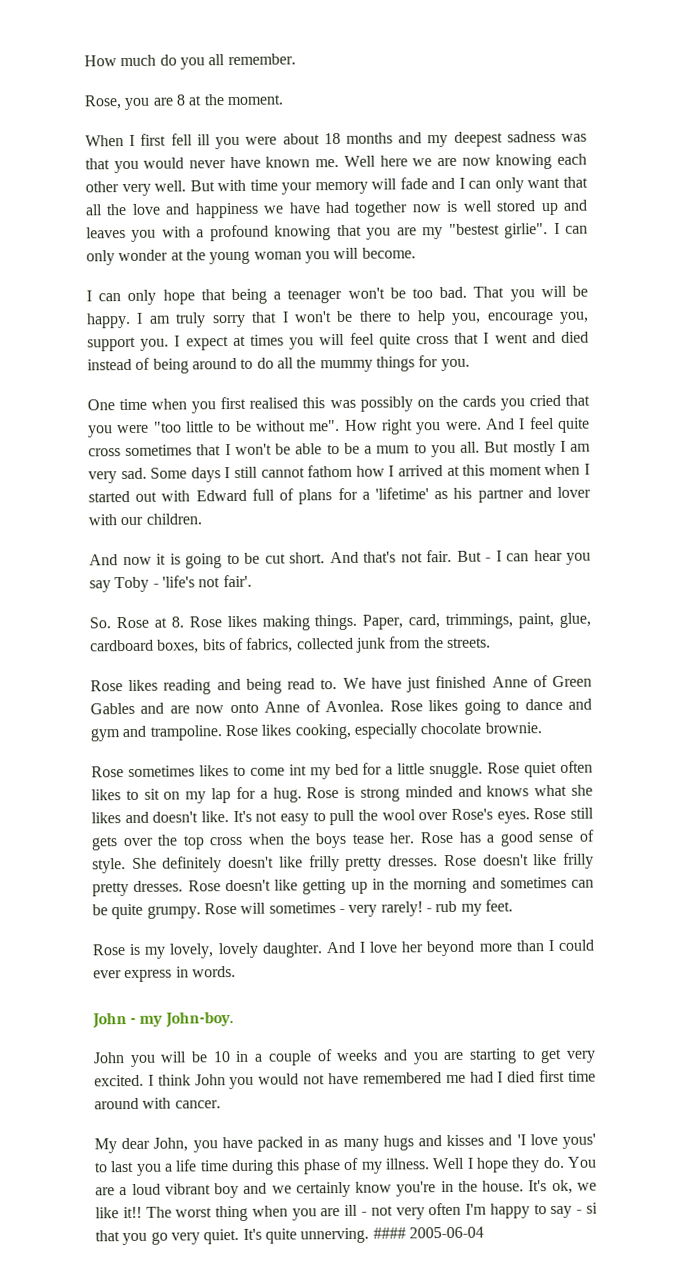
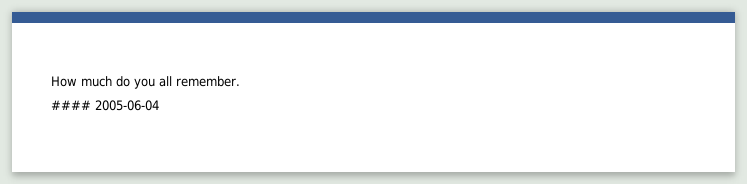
- Rose, you are 8 at the moment.
- When I first fell ill you were about 18 months and my deepest sadness was that you would never have known me. Well here we are now knowing each other very well. But with time your memory will fade and I can only want that all the love and happiness we have had together now is well stored up and leaves you with a profound knowing that you are my "bestest girlie". I can only wonder at the young woman you will become.
- I can only hope that being a teenager won't be too bad. That you will be happy. I am truly sorry that I won't be there to help you, encourage you, support you. I expect at times you will feel quite cross that I went and died instead of being around to do all the mummy things for you.
- One time when you first realised this was possibly on the cards you cried that you were "too little to be without me". How right you were. And I feel quite cross sometimes that I won't be able to be a mum to you all. But mostly I am very sad. Some days I still cannot fathom how I arrived at this moment when I started out with Edward full of plans for a 'lifetime' as his partner and lover with our children.
- And now it is going to be cut short. And that's not fair. But - I can hear you say Toby - 'life's not fair'.
- So. Rose at 8. Rose likes making things. Paper, card, trimmings, paint, glue, cardboard boxes, bits of fabrics, collected junk from the streets.
- Rose likes reading and being read to. We have just finished Anne of Green Gables and are now onto Anne of Avonlea. Rose likes going to dance and gym and trampoline. Rose likes cooking, especially chocolate brownie.
- Rose sometimes likes to come int my bed for a little snuggle. Rose quiet often likes to sit on my lap for a hug. Rose is strong minded and knows what she likes and doesn't like. It's not easy to pull the wool over Rose's eyes. Rose still gets over the top cross when the boys tease her. Rose has a good sense of style. She definitely doesn't like frilly pretty dresses. Rose doesn't like frilly pretty dresses. Rose doesn't like getting up in the morning and sometimes can be quite grumpy. Rose will sometimes - very rarely! - rub my feet.
- Rose is my lovely, lovely daughter. And I love her beyond more than I could ever express in words.
- John - my John-boy.
- John you will be 10 in a couple of weeks and you are starting to get very excited. I think John you would not have remembered me had I died first time around with cancer.
- My dear John, you have packed in as many hugs and kisses and 'I love yous' to last you a life time during this phase of my illness. Well I hope they do. You are a loud vibrant boy and we certainly know you're in the house. It's ok, we like it!! The worst thing when you are ill - not very often I'm happy to say - si that you go very quiet. It's quite unnerving.

